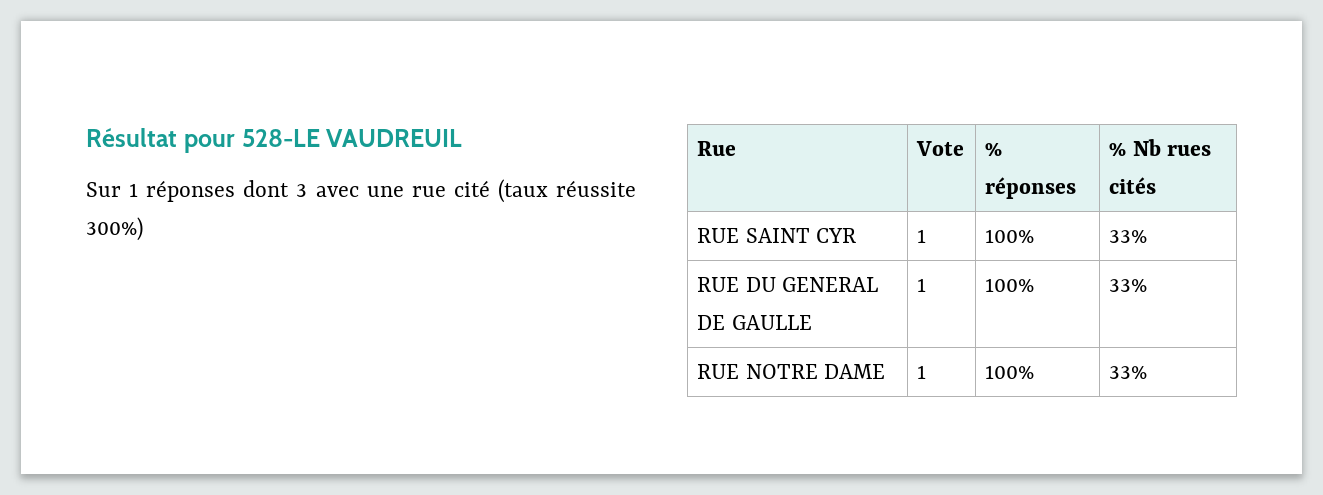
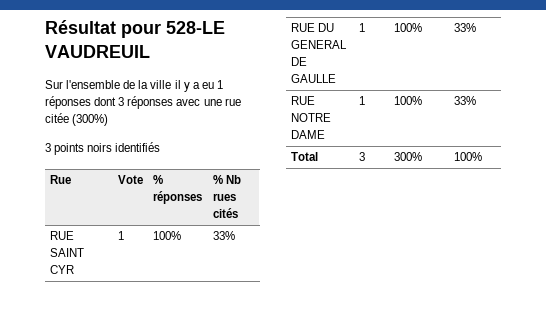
- Sur 1 réponses dont 3 avec une rue cité (taux réussite 300%)
+ Sur l'ensemble de la ville il y a eu 1 réponses dont 3 réponses avec une rue citée (300%)
+ 3 points noirs identifiés
+ Total | 3 | 300% | 100%

